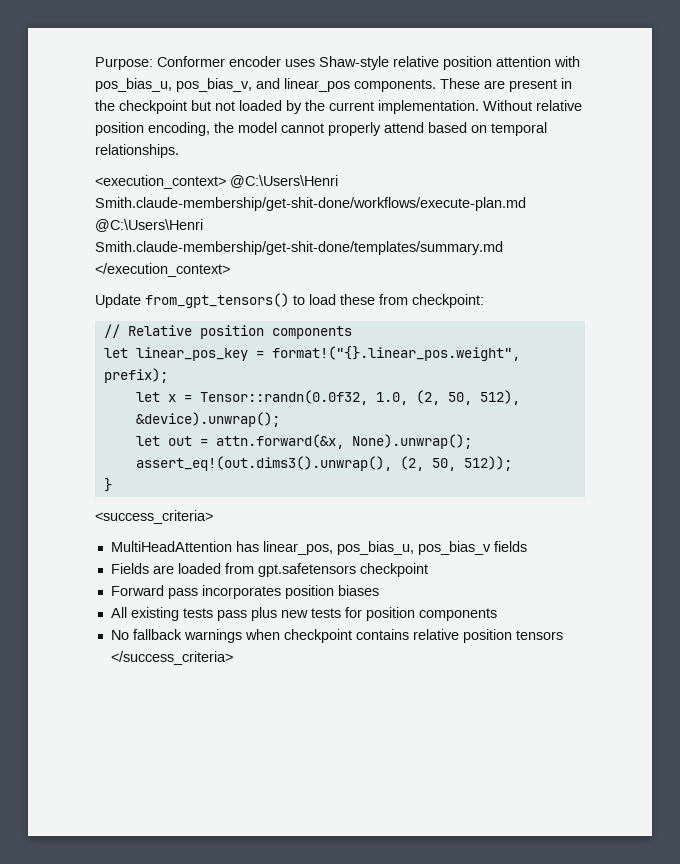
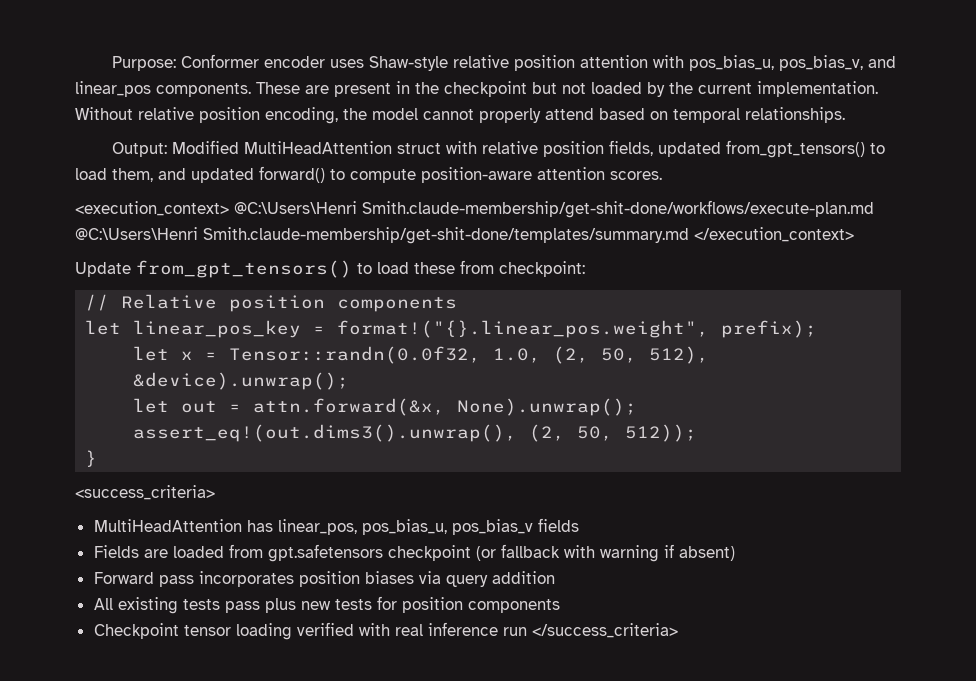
+ Output: Modified MultiHeadAttention struct with relative position fields, updated from_gpt_tensors() to load them, and updated forward() to compute position-aware attention scores.
- Fields are loaded from gpt.safetensors checkpoint
+ Fields are loaded from gpt.safetensors checkpoint (or fallback with warning if absent)
- Forward pass incorporates position biases
+ Forward pass incorporates position biases via query addition
- No fallback warnings when checkpoint contains relative position tensors </success_criteria>
+ Checkpoint tensor loading verified with real inference run </success_criteria>

